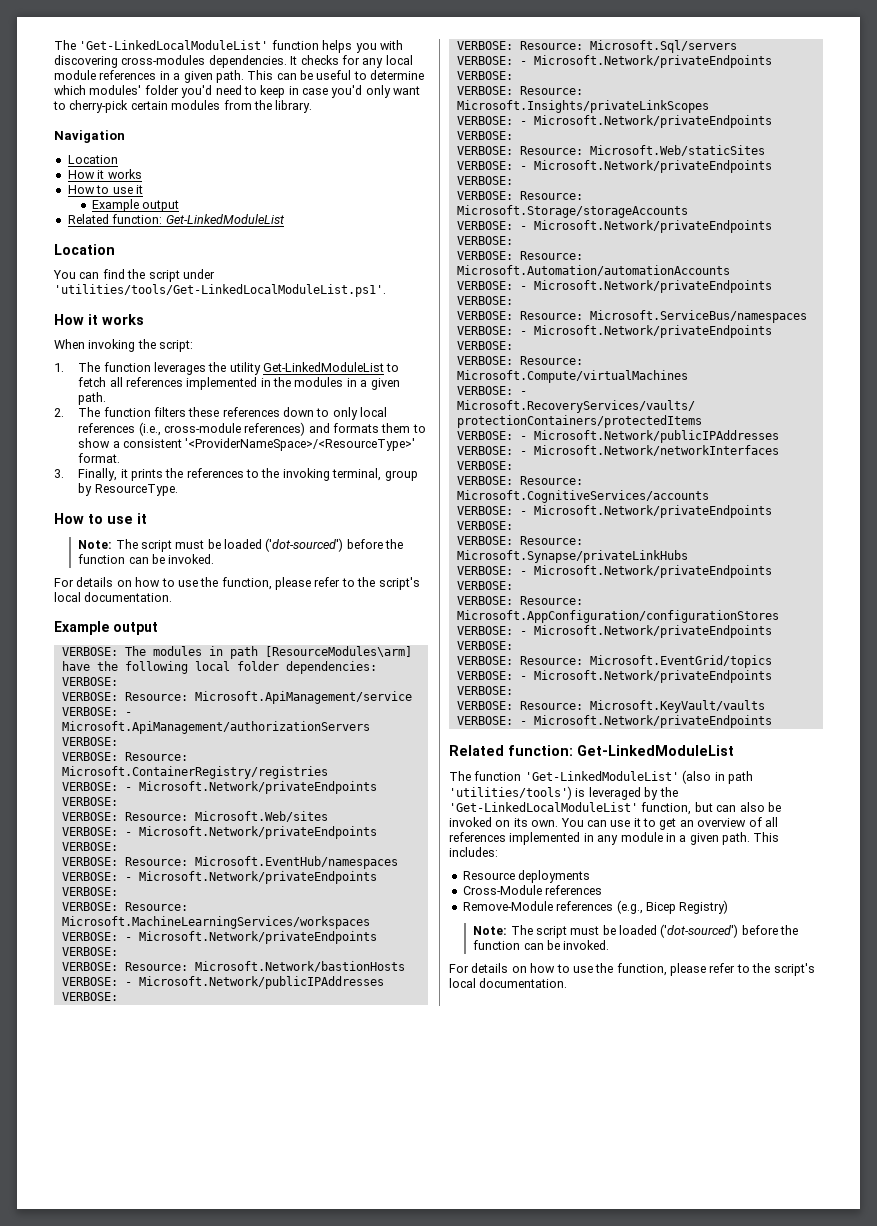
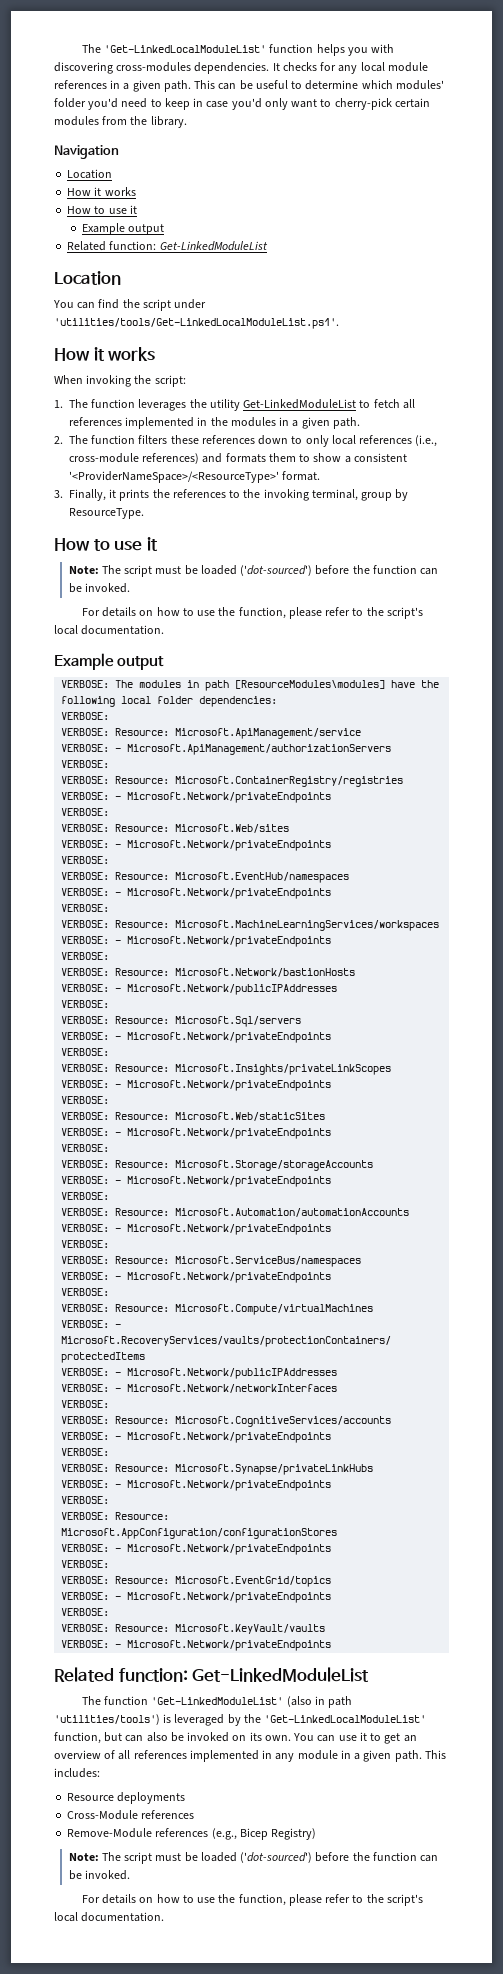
- VERBOSE: The modules in path [ResourceModules\arm] have the following local folder dependencies:
+ VERBOSE: The modules in path [ResourceModules\modules] have the following local folder dependencies:

